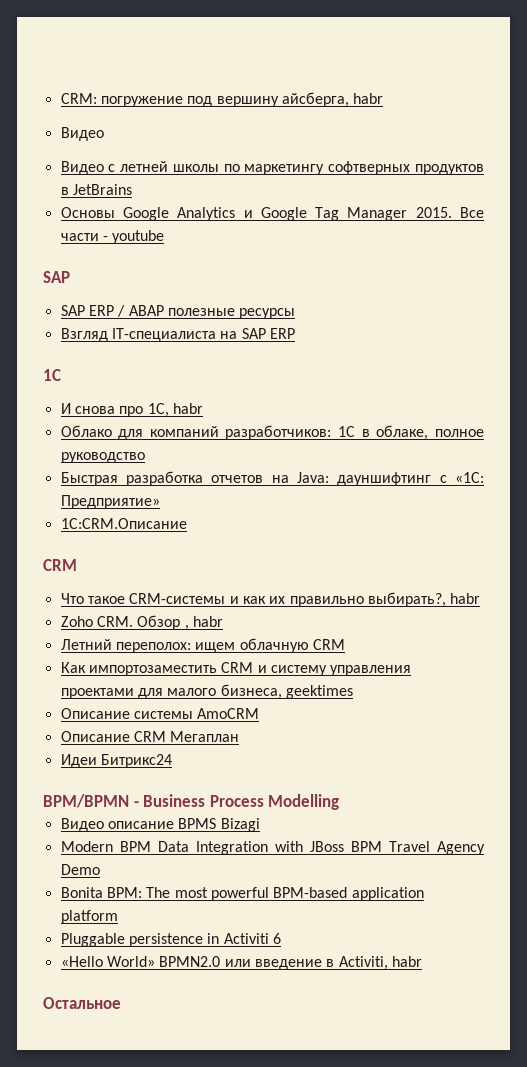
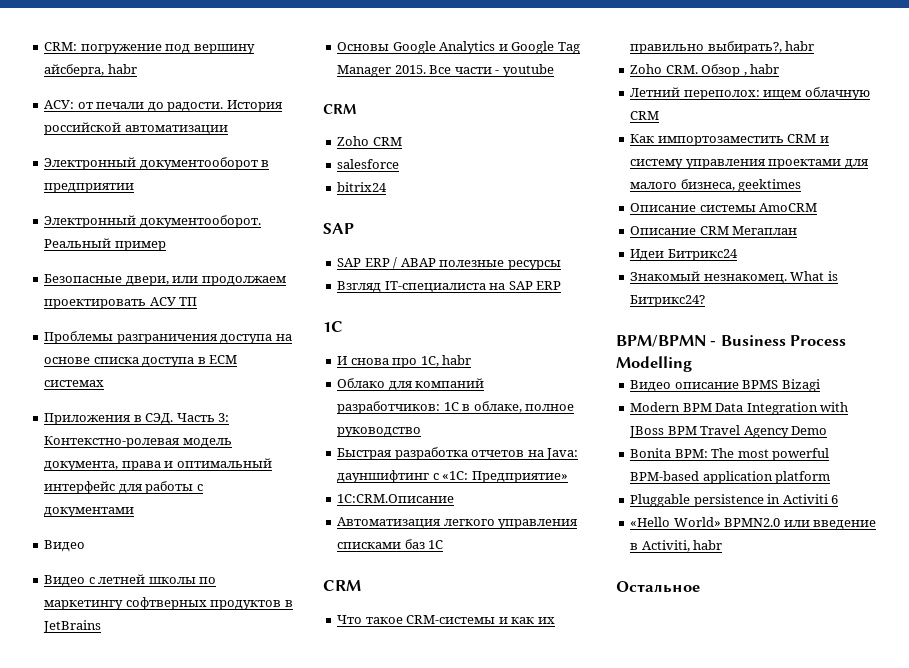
+ АСУ: от печали до радости. История российской автоматизации
+ Электронный документооборот в предприятии
+ Электронный документооборот. Реальный пример
+ Безопасные двери, или продолжаем проектировать АСУ ТП
+ Проблемы разграничения доступа на основе списка доступа в ECM системах
+ Приложения в СЭД. Часть 3: Контекстно-ролевая модель документа, права и оптимальный интерфейс для работы с документами
  Все части - youtube
+ CRM
+ Zoho CRM
+ salesforce
+ bitrix24
+ Автоматизация легкого управления списками баз 1С
+ Знакомый незнакомец. What is Битрикс24?

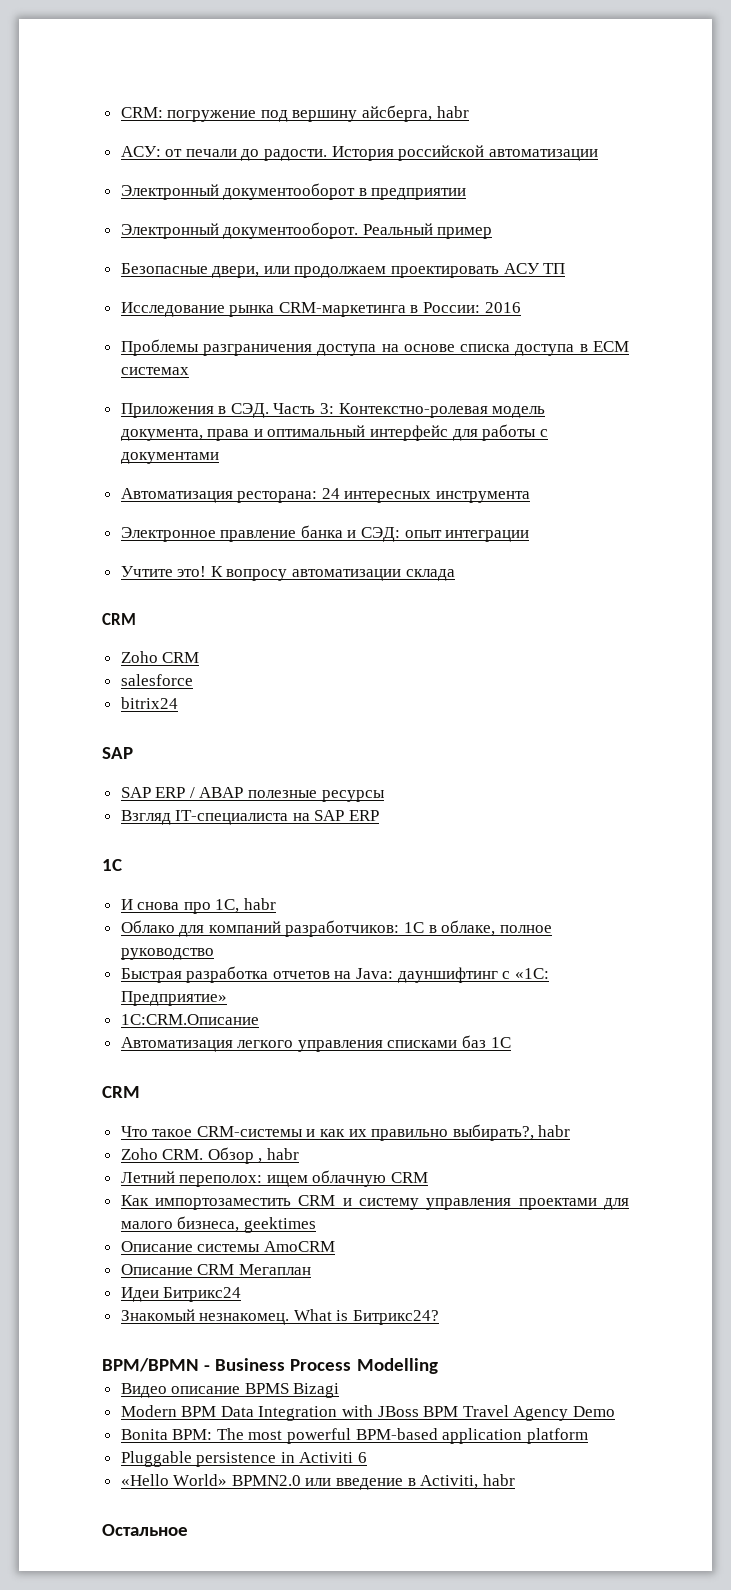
+ Исследование рынка CRM-маркетинга в России: 2016
  Приложения в СЭД. Часть 3: Контекстно-ролевая модель документа, права и оптимальный интерфейс для работы с документами
- Видео
- Видео с летней школы по маркетингу софтверных продуктов в JetBrains
- Основы Google Analytics и Google Tag Manager 2015. Все части - youtube
+ Автоматизация ресторана: 24 интересных инструмента
+ Электронное правление банка и СЭД: опыт интеграции
+ Учтите это! К вопросу автоматизации склада

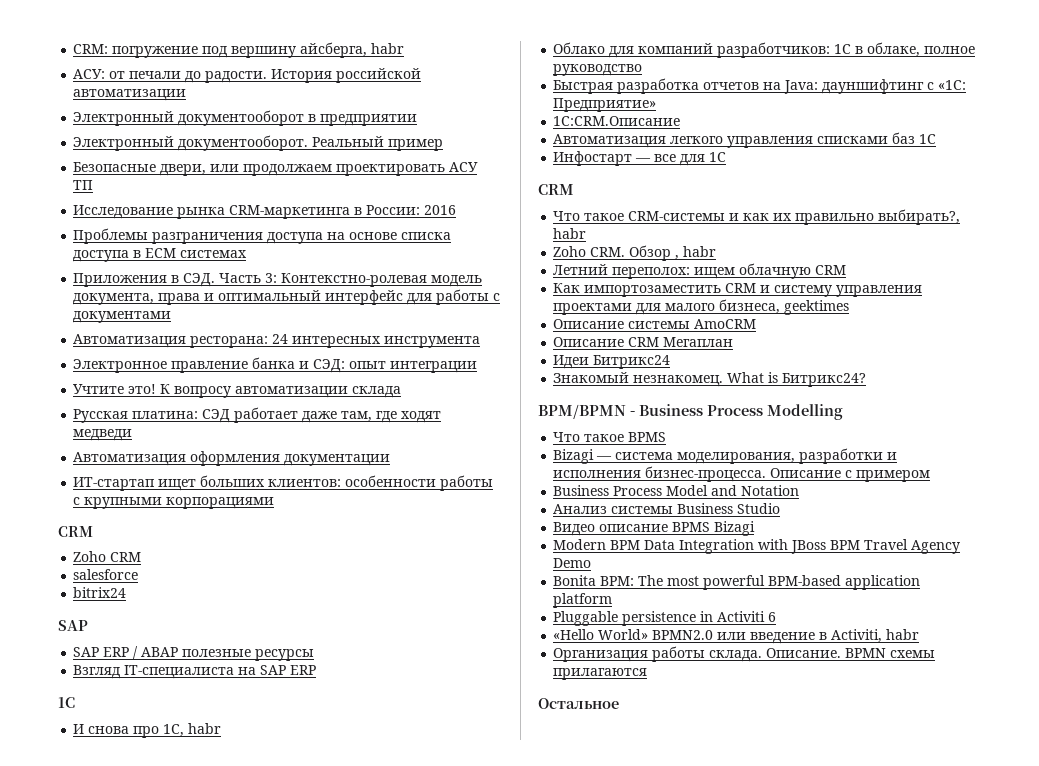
+ Русская платина: СЭД работает даже там, где ходят медведи
+ Автоматизация оформления документации
+ ИТ-стартап ищет больших клиентов: особенности работы с крупными корпорациями
+ Инфостарт — все для 1С
+ Что такое BPMS
+ Bizagi — система моделирования, разработки и исполнения бизнес-процесса. Описание с примером
+ Business Process Model and Notation
+ Анализ системы Business Studio
+ Организация работы склада. Описание. BPMN схемы прилагаются

